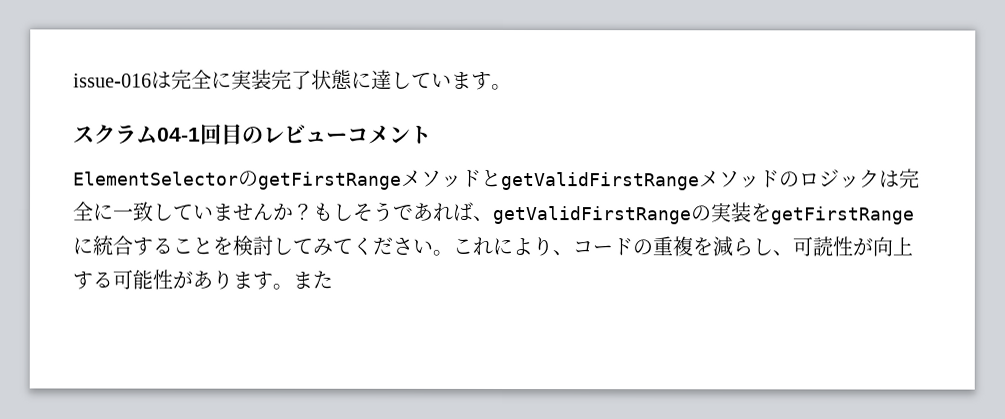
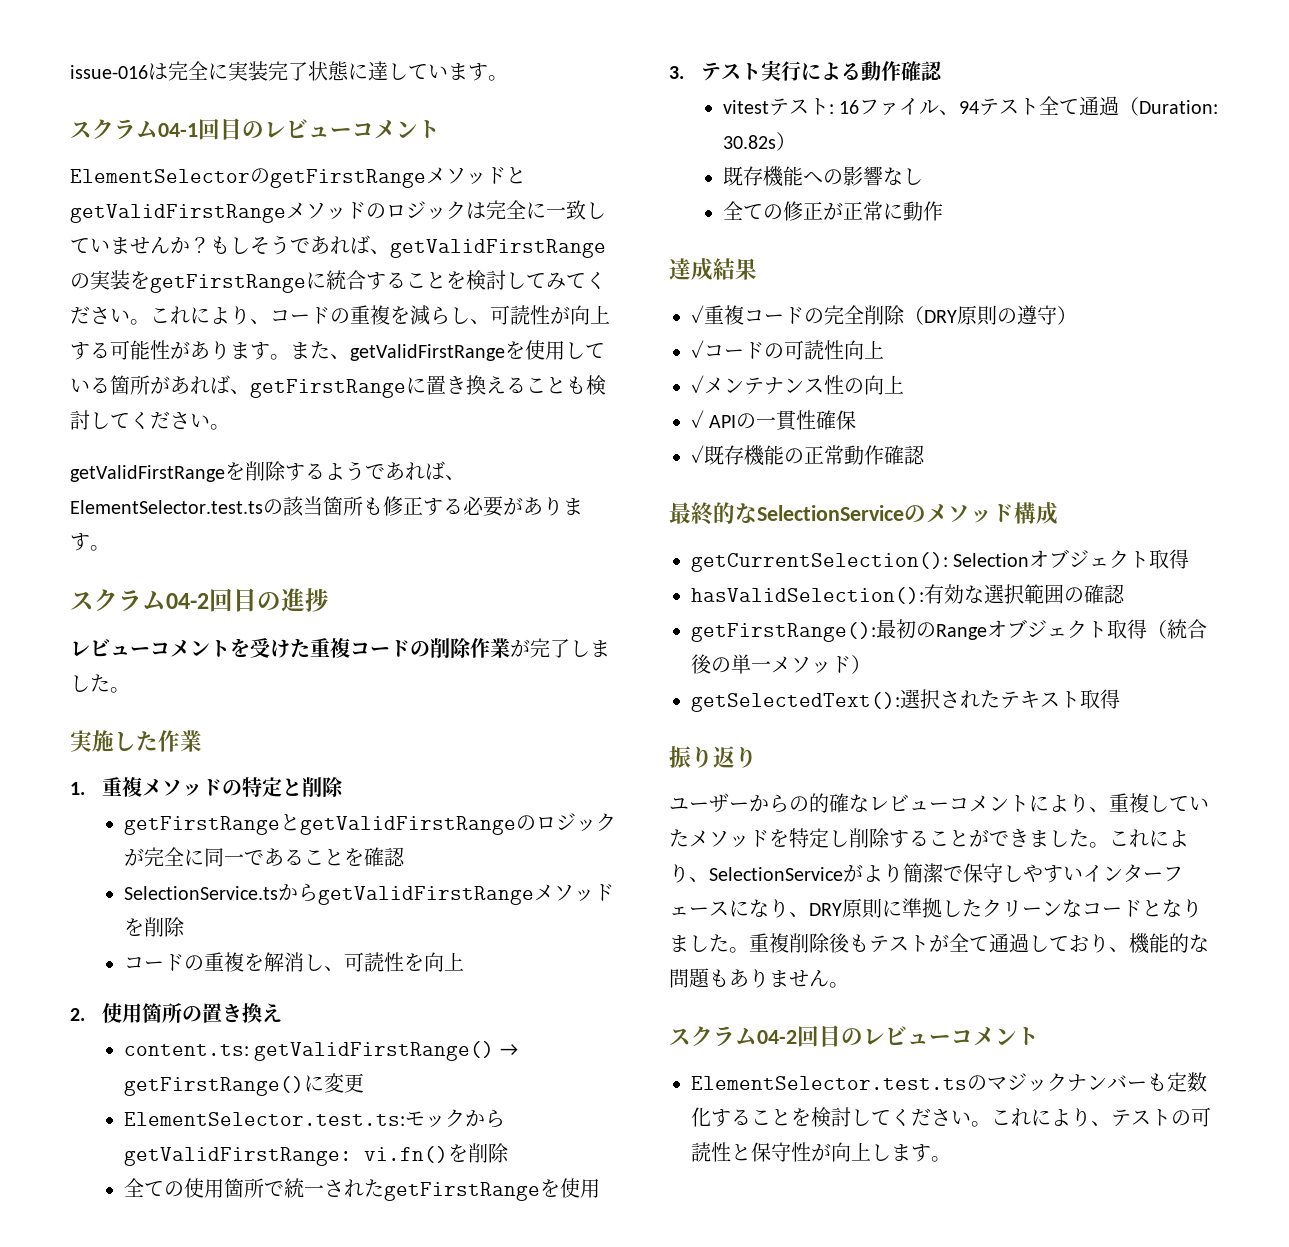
- また
+ また、getValidFirstRangeを使用している箇所があれば、getFirstRangeに置き換えることも検討してください。
+ getValidFirstRangeを削除するようであれば、ElementSelector.test.tsの該当箇所も修正する必要があります。
+ スクラム04-2回目の進捗
+ レビューコメントを受けた重複コードの削除作業が完了しました。
+ 実施した作業
+ 1.重複メソッドの特定と削除
+ getFirstRangeとgetValidFirstRangeのロジックが完全に同一であることを確認
+ SelectionService.tsからgetValidFirstRangeメソッドを削除
+ コードの重複を解消し、可読性を向上
+ 2.使用箇所の置き換え
+ content.ts: getValidFirstRange() → getFirstRange()に変更
+ ElementSelector.test.ts:モックからgetValidFirstRange: vi.fn()を削除
+ 全ての使用箇所で統一されたgetFirstRangeを使用
+ 3.テスト実行による動作確認
+ vitestテスト: 16ファイル、94テスト全て通過（Duration: 30.82s）
+ 既存機能への影響なし
+ 全ての修正が正常に動作
+ 達成結果
+ ✓重複コードの完全削除（DRY原則の遵守）
+ ✓コードの可読性向上
+ ✓メンテナンス性の向上
+ ✓ APIの一貫性確保
+ ✓既存機能の正常動作確認
+ 最終的なSelectionServiceのメソッド構成
+ getCurrentSelection(): Selectionオブジェクト取得
+ hasValidSelection():有効な選択範囲の確認
+ getFirstRange():最初のRangeオブジェクト取得（統合後の単一メソッド）
+ getSelectedText():選択されたテキスト取得
+ 振り返り
+ ユーザーからの的確なレビューコメントにより、重複していたメソッドを特定し削除することができました。これにより、SelectionServiceがより簡潔で保守しやすいインターフェースになり、DRY原則に準拠したクリーンなコードとなりました。重複削除後もテストが全て通過しており、機能的な問題もありません。
+ スクラム04-2回目のレビューコメント
+ ElementSelector.test.tsのマジックナンバーも定数化することを検討してください。これにより、テストの可読性と保守性が向上します。

